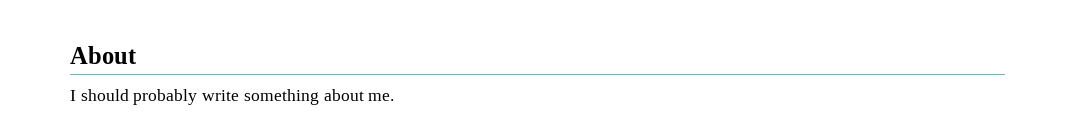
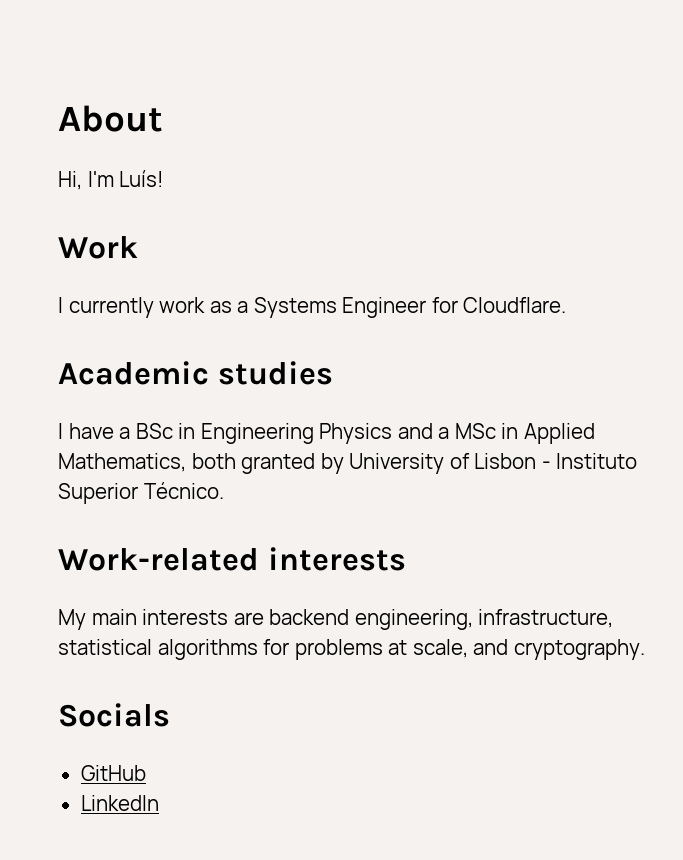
- I should probably write something about me.
+ Hi, I'm Luís!
+ Work
+ I currently work as a Systems Engineer for Cloudflare.
+ Academic studies
+ I have a BSc in Engineering Physics and a MSc in Applied Mathematics, both granted by University of Lisbon - Instituto Superior Técnico.
+ Work-related interests
+ My main interests are backend engineering, infrastructure, statistical algorithms for problems at scale, and cryptography.
+ Socials
+ GitHub
+ LinkedIn

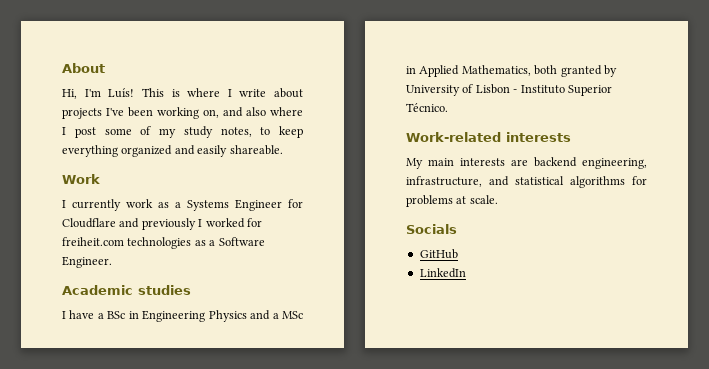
+ This is where I write about projects I've been working on, and also where I post some of my study notes, to keep everything organized and easily shareable.
- I currently work as a Systems Engineer for Cloudflare.
+ I currently work as a Systems Engineer for Cloudflare and previously I worked for freiheit.com technologies as a Software Engineer.
- My main interests are backend engineering, infrastructure, statistical algorithms for problems at scale, and cryptography.
+ My main interests are backend engineering, infrastructure, and statistical algorithms for problems at scale.

